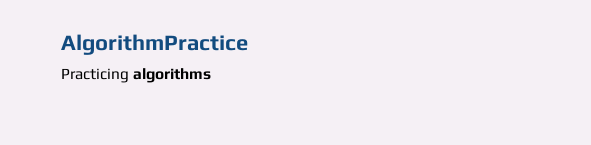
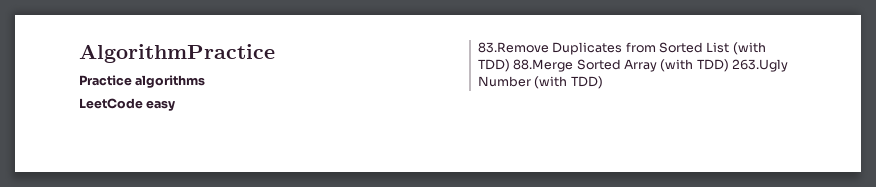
- Practicing algorithms
+ Practice algorithms
+ LeetCode easy
+ 83.Remove Duplicates from Sorted List (with TDD) 88.Merge Sorted Array (with TDD) 263.Ugly Number (with TDD)

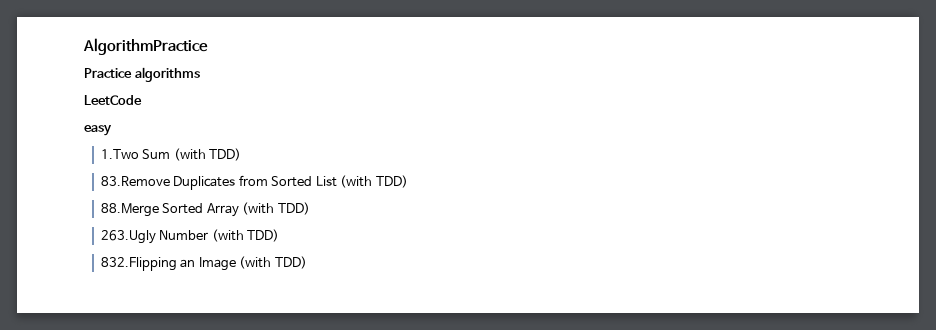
- LeetCode easy
+ LeetCode
+ easy
+ 1.Two Sum (with TDD)
- 83.Remove Duplicates from Sorted List (with TDD) 88.Merge Sorted Array (with TDD) 263.Ugly Number (with TDD)
+ 83.Remove Duplicates from Sorted List (with TDD)
+ 88.Merge Sorted Array (with TDD)
+ 263.Ugly Number (with TDD)
+ 832.Flipping an Image (with TDD)

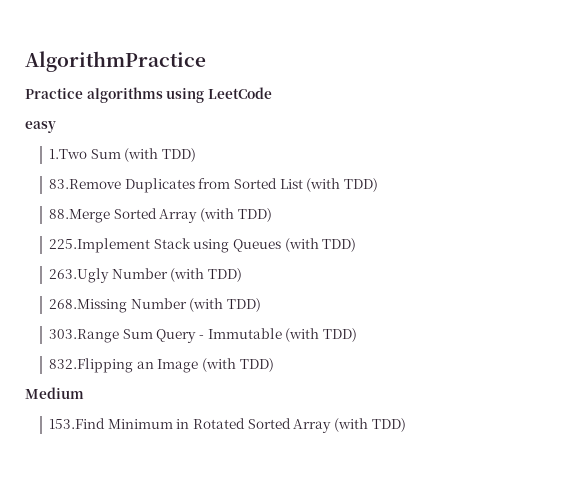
- Practice algorithms
- LeetCode
+ Practice algorithms using LeetCode
+ 225.Implement Stack using Queues (with TDD)
  263.Ugly Number (with TDD)
+ 268.Missing Number (with TDD)
+ 303.Range Sum Query - Immutable (with TDD)
+ Medium
+ 153.Find Minimum in Rotated Sorted Array (with TDD)

